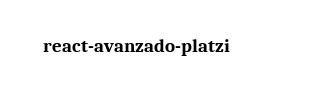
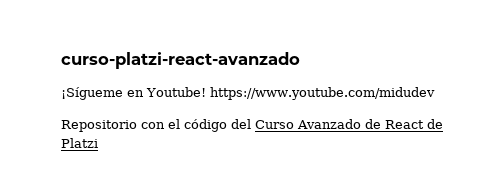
- react-avanzado-platzi
+ curso-platzi-react-avanzado
+ ¡Sígueme en Youtube! https://www.youtube.com/midudev
+ Repositorio con el código del Curso Avanzado de React de Platzi

